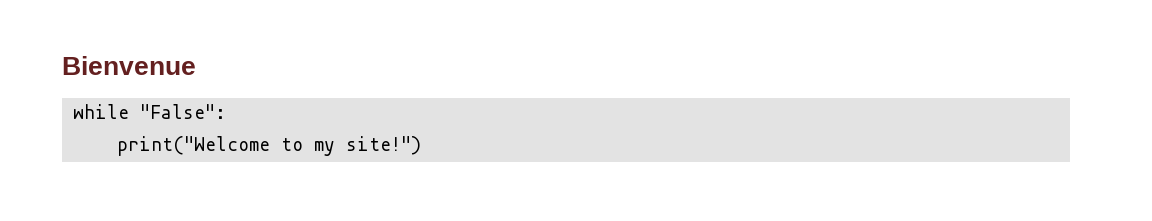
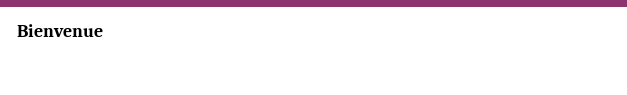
- while "False":
- print("Welcome to my site!")

